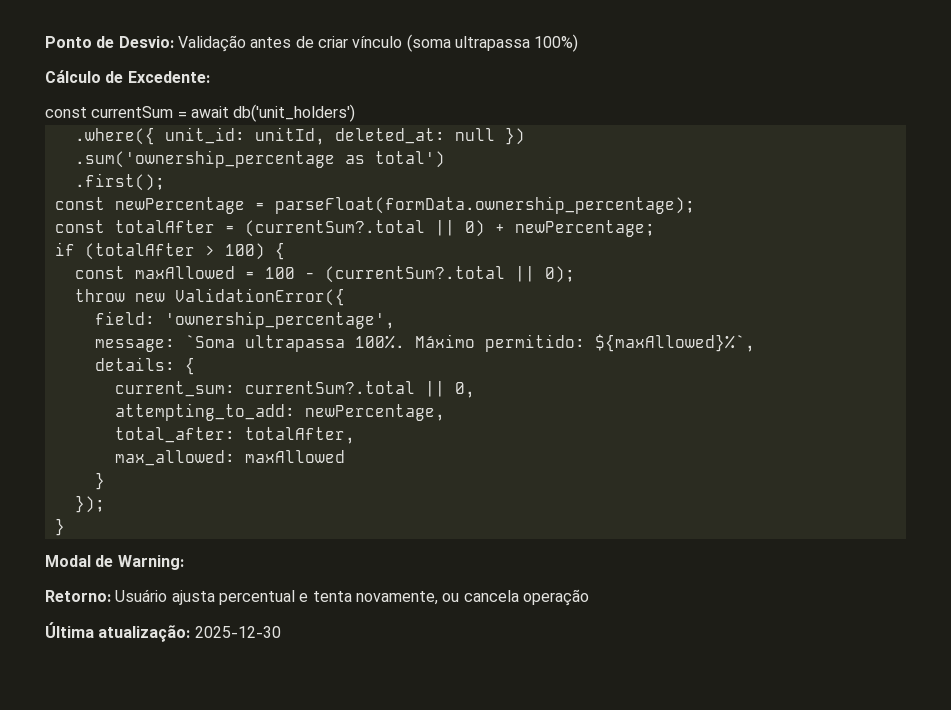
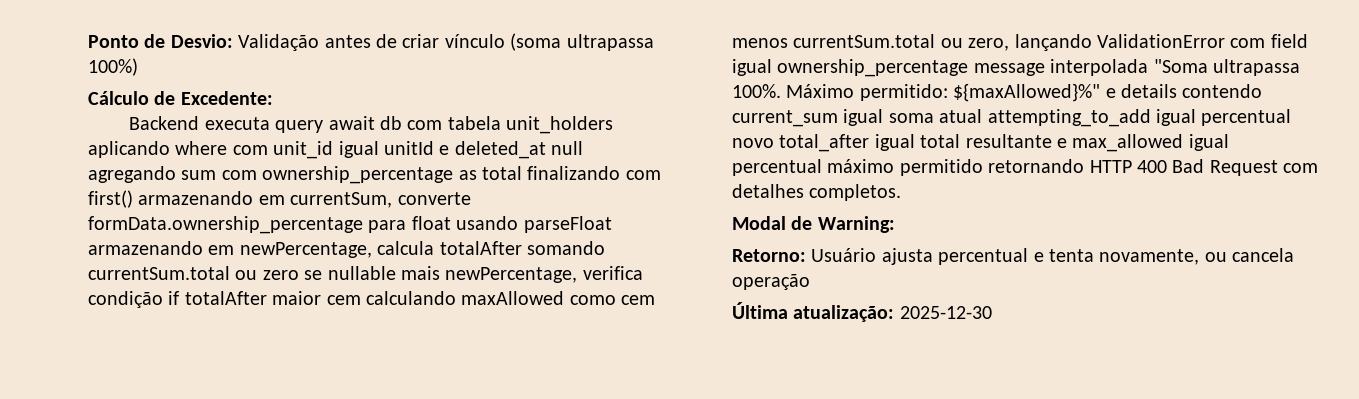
- const currentSum = await db('unit_holders')
- .where({ unit_id: unitId, deleted_at: null })
- .sum('ownership_percentage as total')
- .first();
- const newPercentage = parseFloat(formData.ownership_percentage);
- const totalAfter = (currentSum?.total || 0) + newPercentage;
- if (totalAfter > 100) {
- const maxAllowed = 100 - (currentSum?.total || 0);
- throw new ValidationError({
- field: 'ownership_percentage',
- message: `Soma ultrapassa 100%. Máximo permitido: ${maxAllowed}%`,
- details: {
- current_sum: currentSum?.total || 0,
- attempting_to_add: newPercentage,
- total_after: totalAfter,
- max_allowed: maxAllowed
- }
- });
- }
+ Backend executa query await db com tabela unit_holders aplicando where com unit_id igual unitId e deleted_at null agregando sum com ownership_percentage as total finalizando com first() armazenando em currentSum, converte formData.ownership_percentage para float usando parseFloat armazenando em newPercentage, calcula totalAfter somando currentSum.total ou zero se nullable mais newPercentage, verifica condição if totalAfter maior cem calculando maxAllowed como cem menos currentSum.total ou zero, lançando ValidationError com field igual ownership_percentage message interpolada "Soma ultrapassa 100%. Máximo permitido: ${maxAllowed}%" e details contendo current_sum igual soma atual attempting_to_add igual percentual novo total_after igual total resultante e max_allowed igual percentual máximo permitido retornando HTTP 400 Bad Request com detalhes completos.

